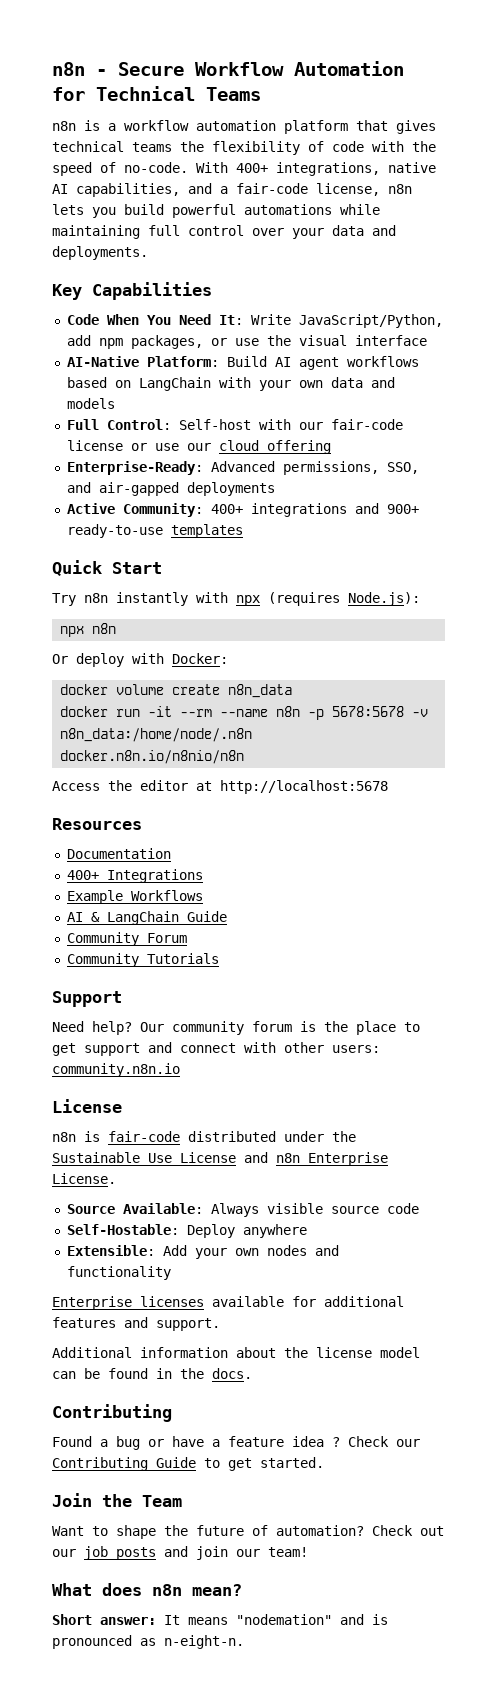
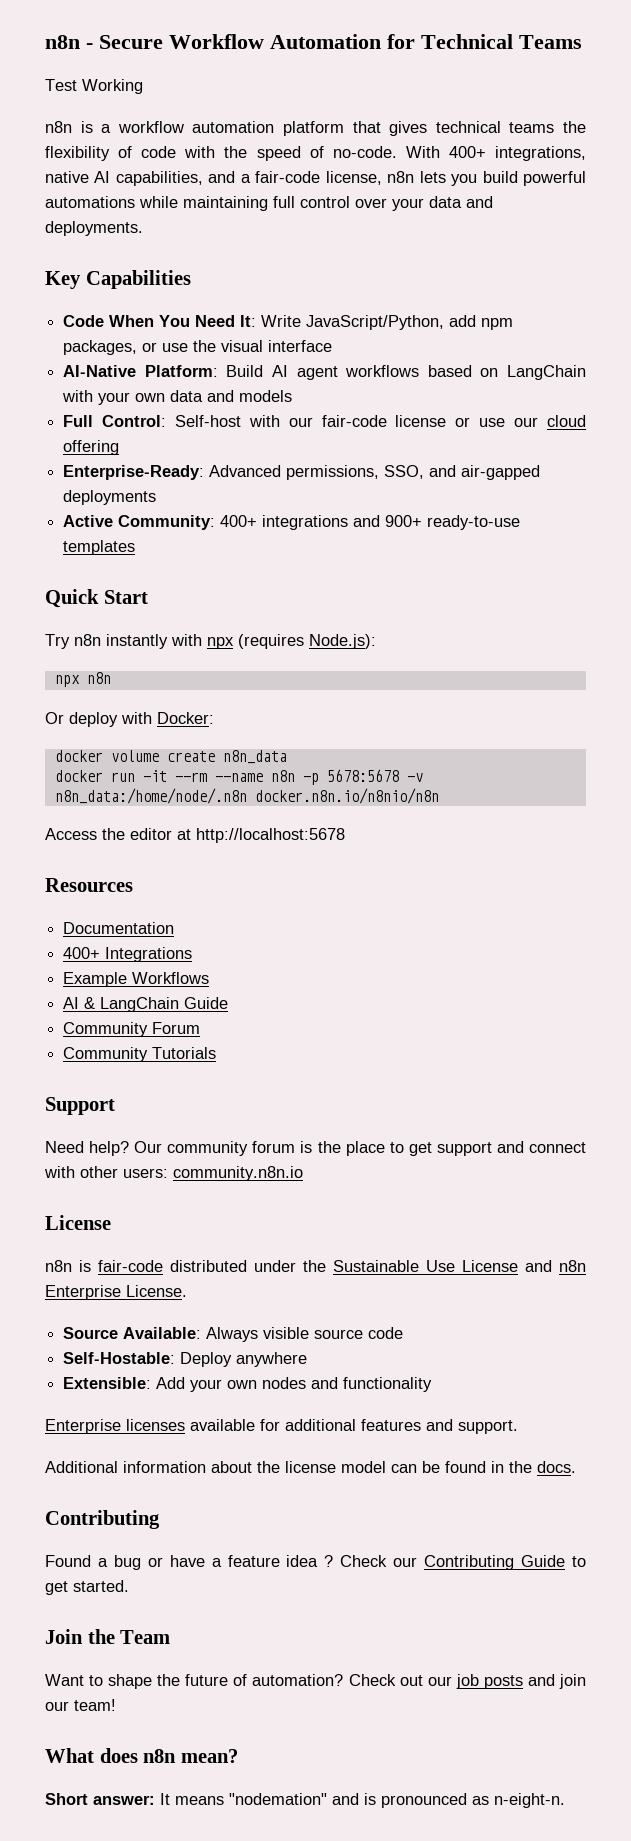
+ Test Working

